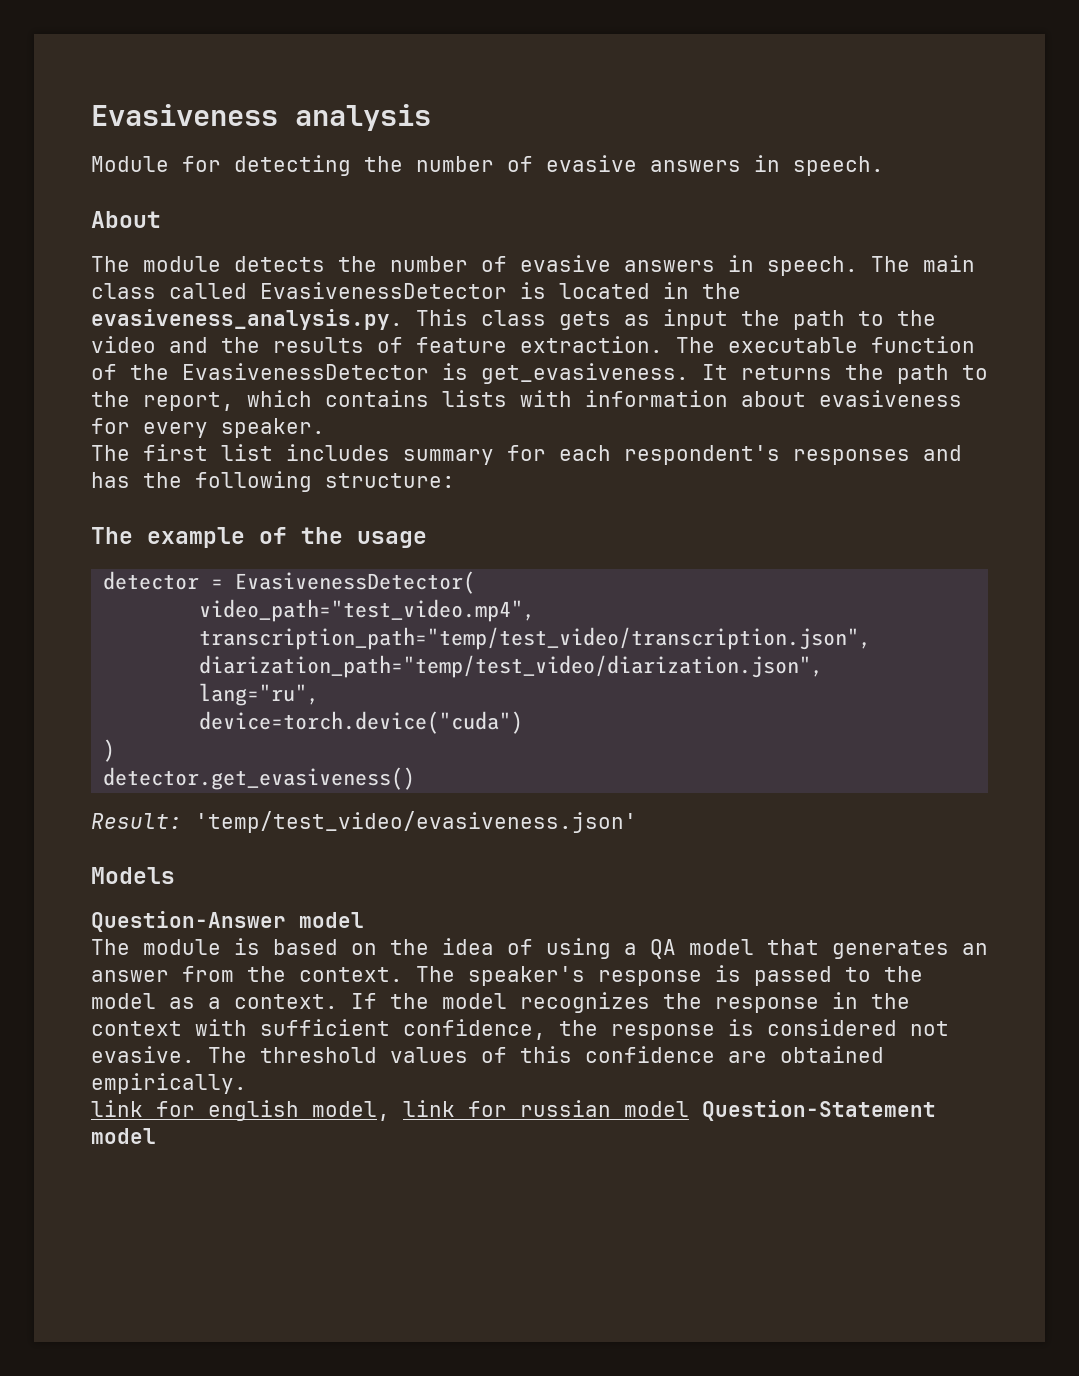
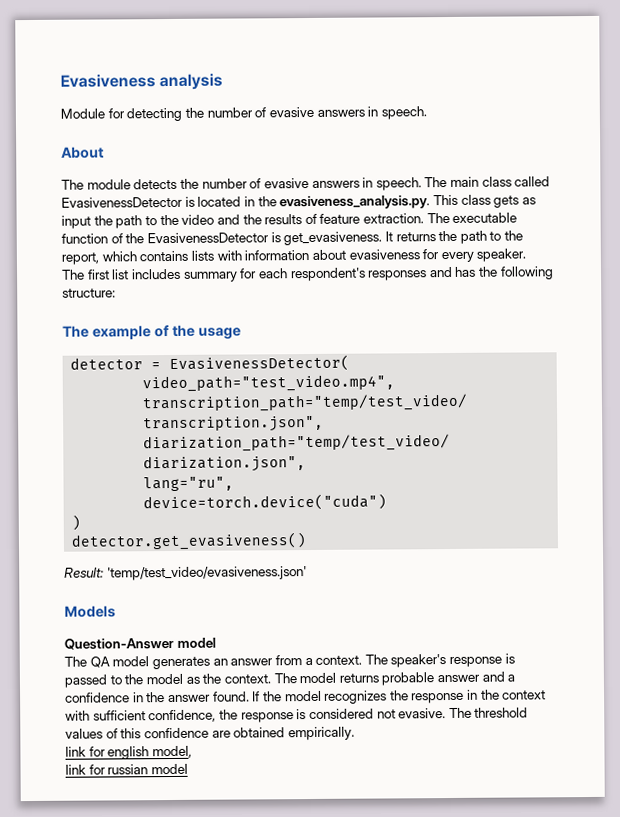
- The module is based on the idea of using a QA model that generates an answer from the context.
+ The QA model generates an answer from a context.
- The speaker's response is passed to the model as a context.
+ The speaker's response is passed to the model as the context. The model returns probable answer and a confidence in the answer found.
- link for english model, link for russian model Question-Statement model
+ link for english model,
+ link for russian model

